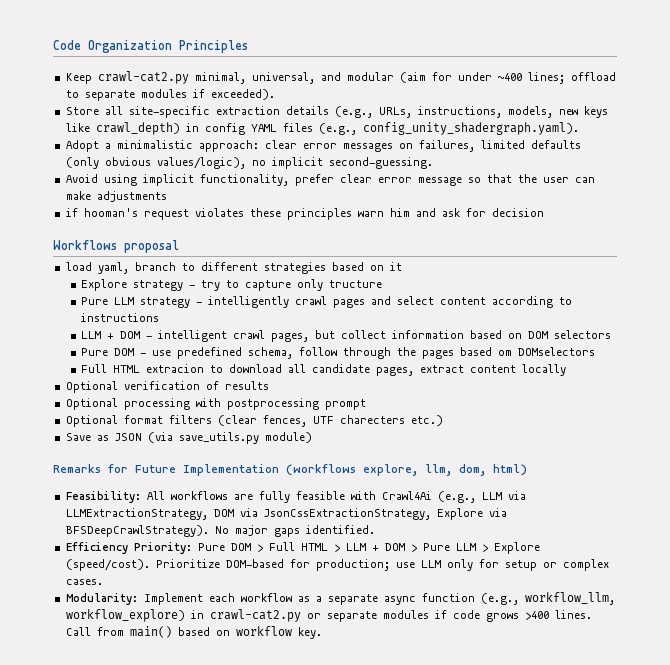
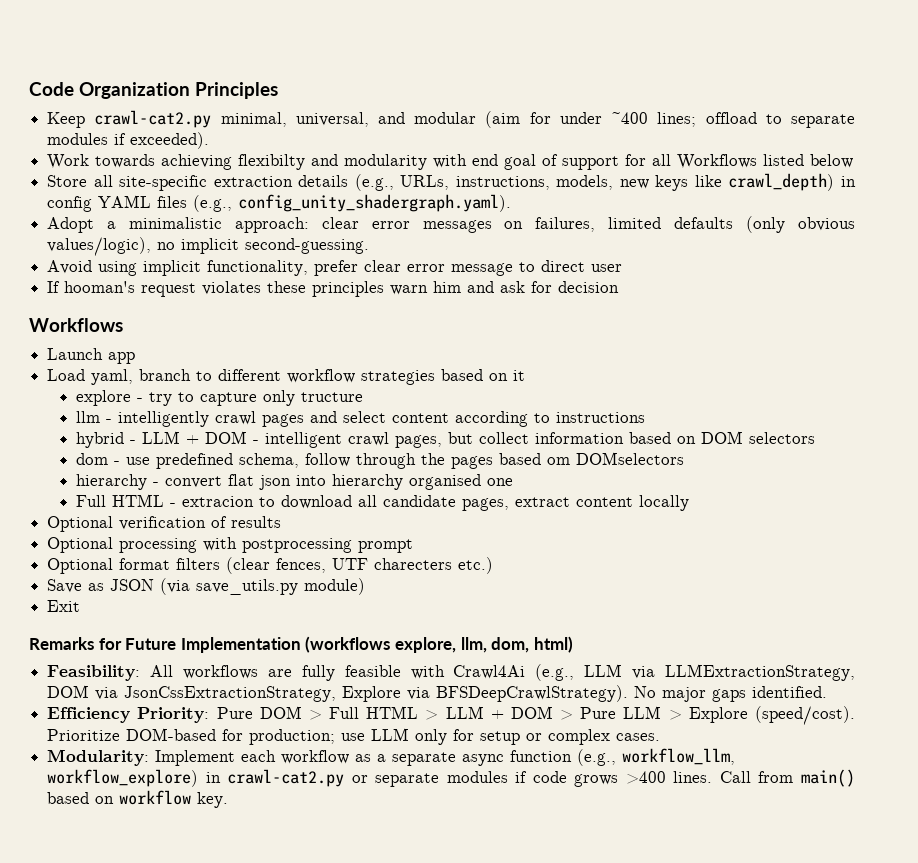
+ Work towards achieving flexibilty and modularity with end goal of support for all Workflows listed below
- Avoid using implicit functionality, prefer clear error message so that the user can make adjustments
- if hooman's request violates these principles warn him and ask for decision
- Workflows proposal
- load yaml, branch to different strategies based on it
+ Avoid using implicit functionality, prefer clear error message to direct user
+ If hooman's request violates these principles warn him and ask for decision
+ Workflows
+ Launch app
+ Load yaml, branch to different workflow strategies based on it
- Explore strategy - try to capture only tructure
+ explore - try to capture only tructure
- Pure LLM strategy - intelligently crawl pages and select content according to instructions
+ llm - intelligently crawl pages and select content according to instructions
- LLM + DOM - intelligent crawl pages, but collect information based on DOM selectors
+ hybrid - LLM + DOM - intelligent crawl pages, but collect information based on DOM selectors
- Pure DOM - use predefined schema, follow through the pages based om DOMselectors
+ dom - use predefined schema, follow through the pages based om DOMselectors
- Full HTML extracion to download all candidate pages, extract content locally
+ hierarchy - convert flat json into hierarchy organised one
+ Full HTML - extracion to download all candidate pages, extract content locally
+ Exit

